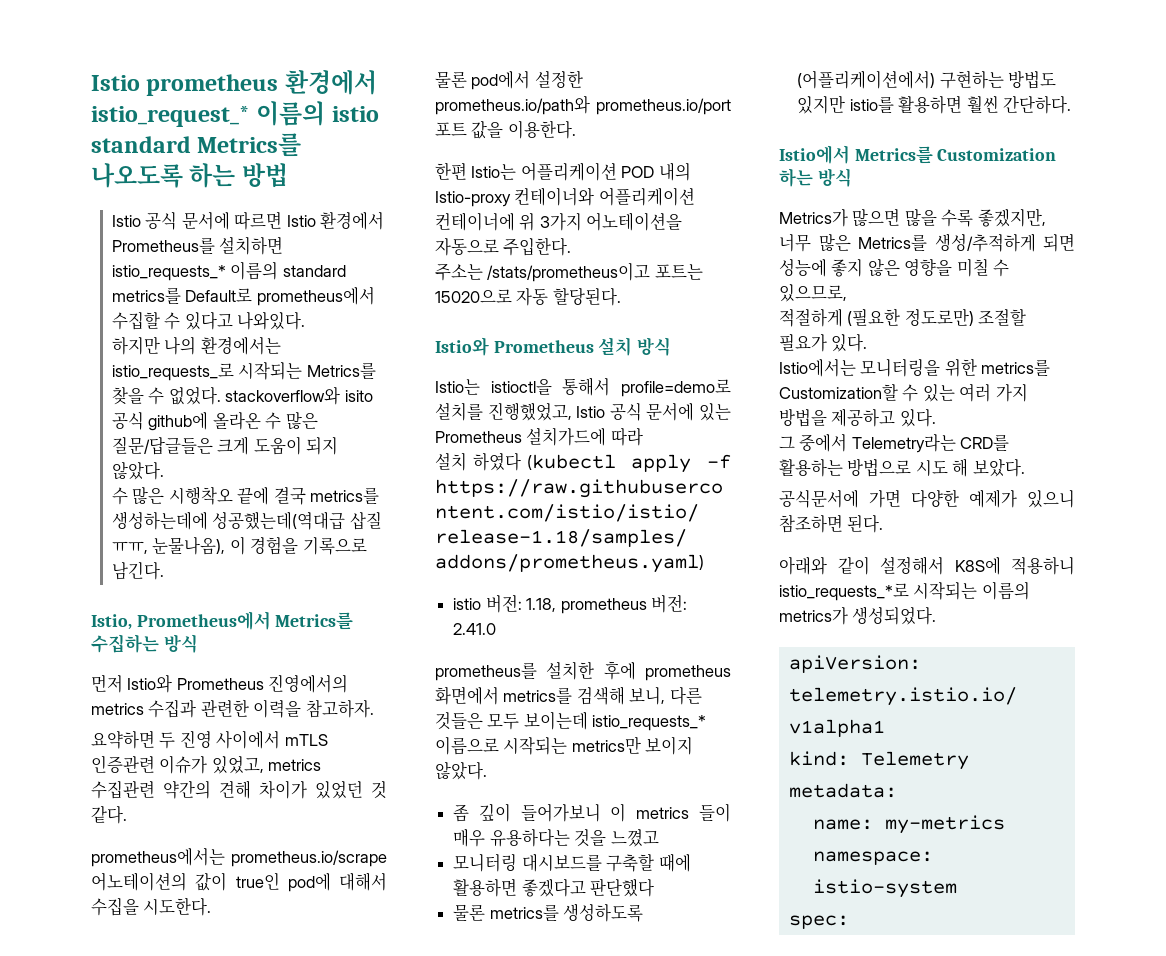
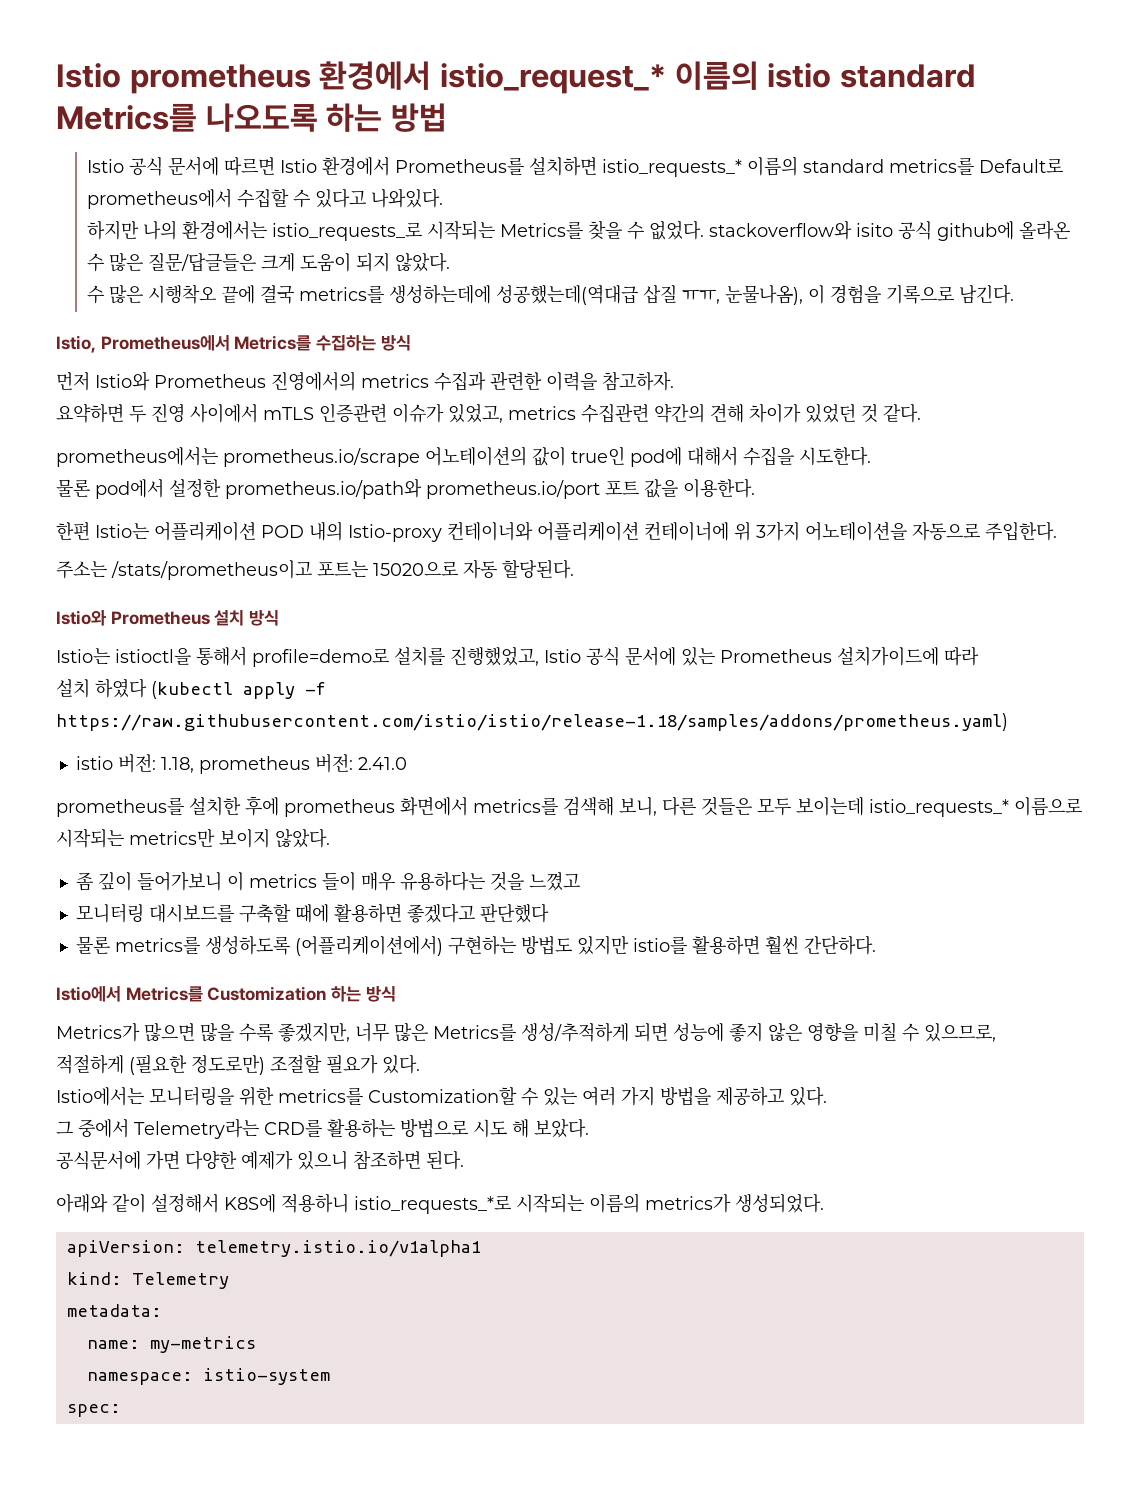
- Istio는 istioctl을 통해서 profile=demo로 설치를 진행했었고, Istio 공식 문서에 있는 Prometheus 설치가드에 따라
+ Istio는 istioctl을 통해서 profile=demo로 설치를 진행했었고, Istio 공식 문서에 있는 Prometheus 설치가이드에 따라

